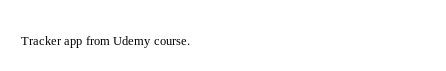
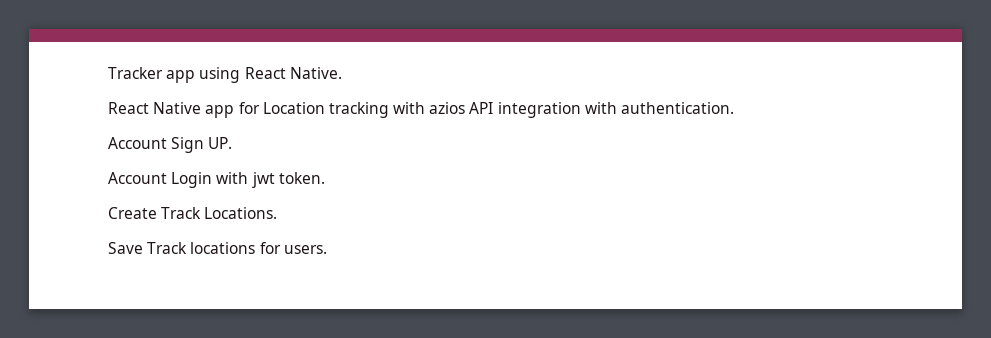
- Tracker app from Udemy course.
+ Tracker app using React Native.
+ React Native app for Location tracking with azios API integration with authentication.
+ Account Sign UP.
+ Account Login with jwt token.
+ Create Track Locations.
+ Save Track locations for users.

